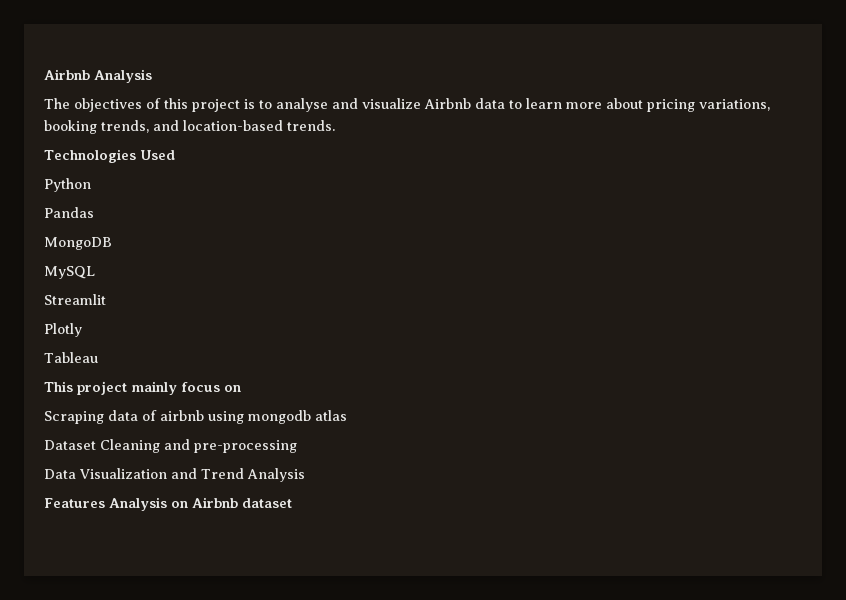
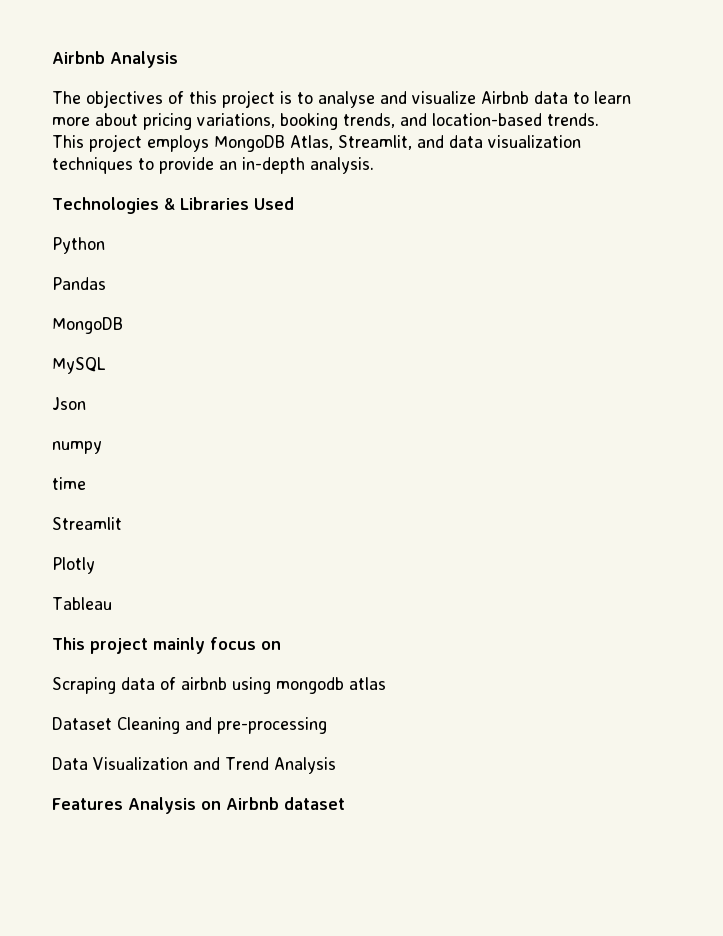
+ This project employs MongoDB Atlas, Streamlit, and data visualization techniques to provide an in-depth analysis.
- Technologies Used
+ Technologies & Libraries Used
+ Json
+ numpy
+ time

